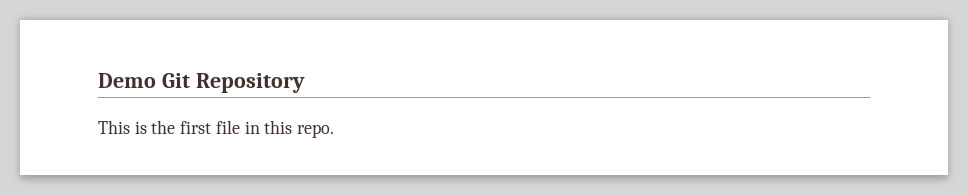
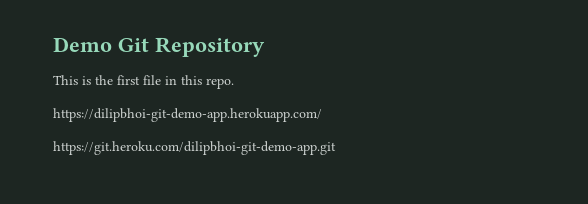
+ https://dilipbhoi-git-demo-app.herokuapp.com/
+ https://git.heroku.com/dilipbhoi-git-demo-app.git

